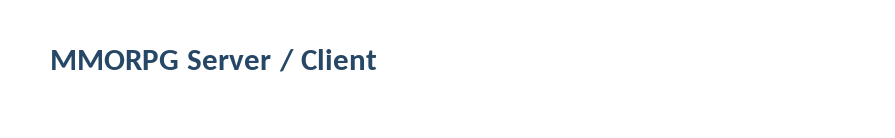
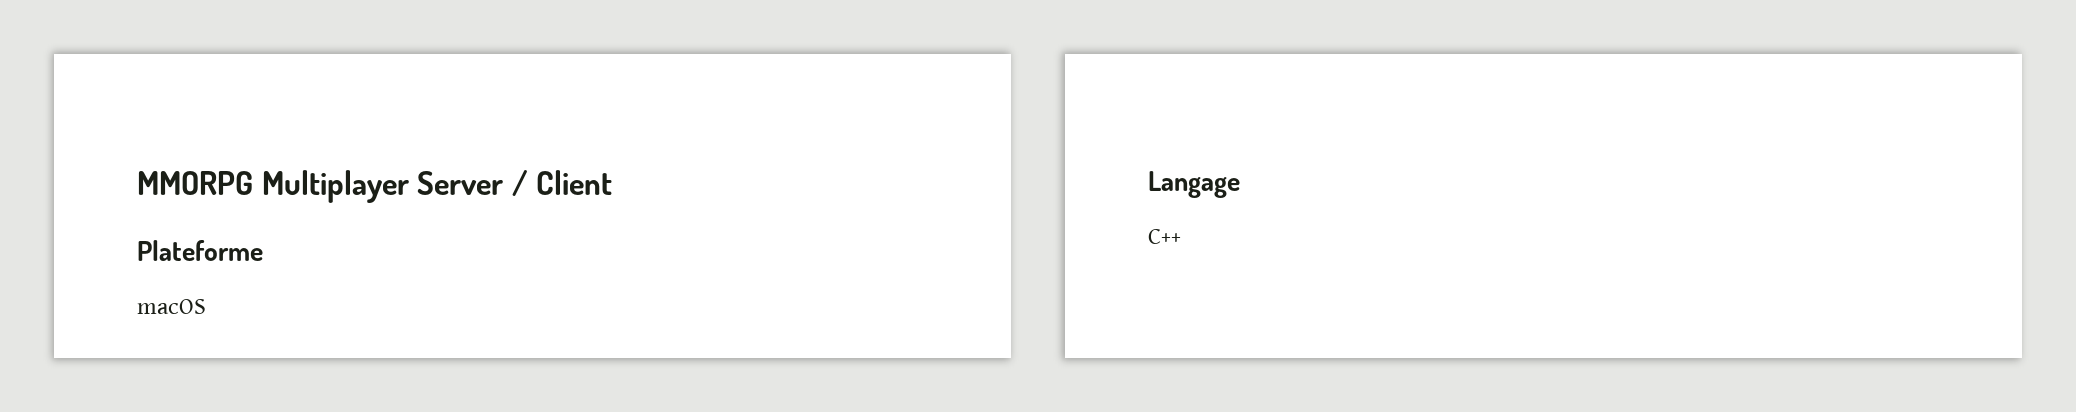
- MMORPG Server / Client
+ MMORPG Multiplayer Server / Client
+ Plateforme
+ macOS
+ Langage
+ C++

